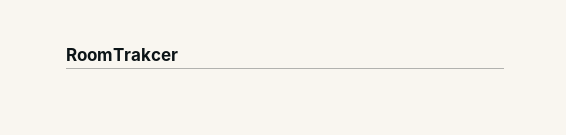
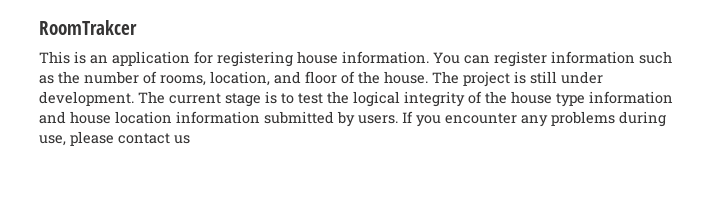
+ This is an application for registering house information. You can register information such as the number of rooms, location, and floor of the house. The project is still under development. The current stage is to test the logical integrity of the house type information and house location information submitted by users. If you encounter any problems during use, please contact us

